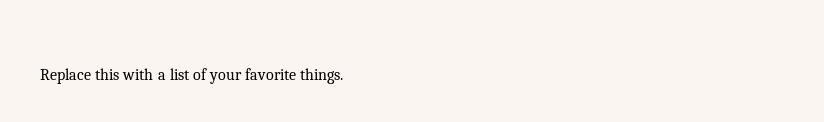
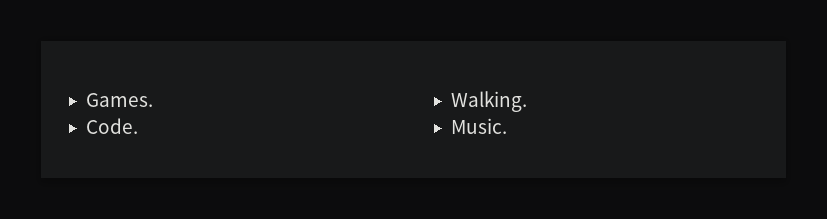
- Replace this with a list of your favorite things.
+ Games.
+ Code.
+ Walking.
+ Music.

